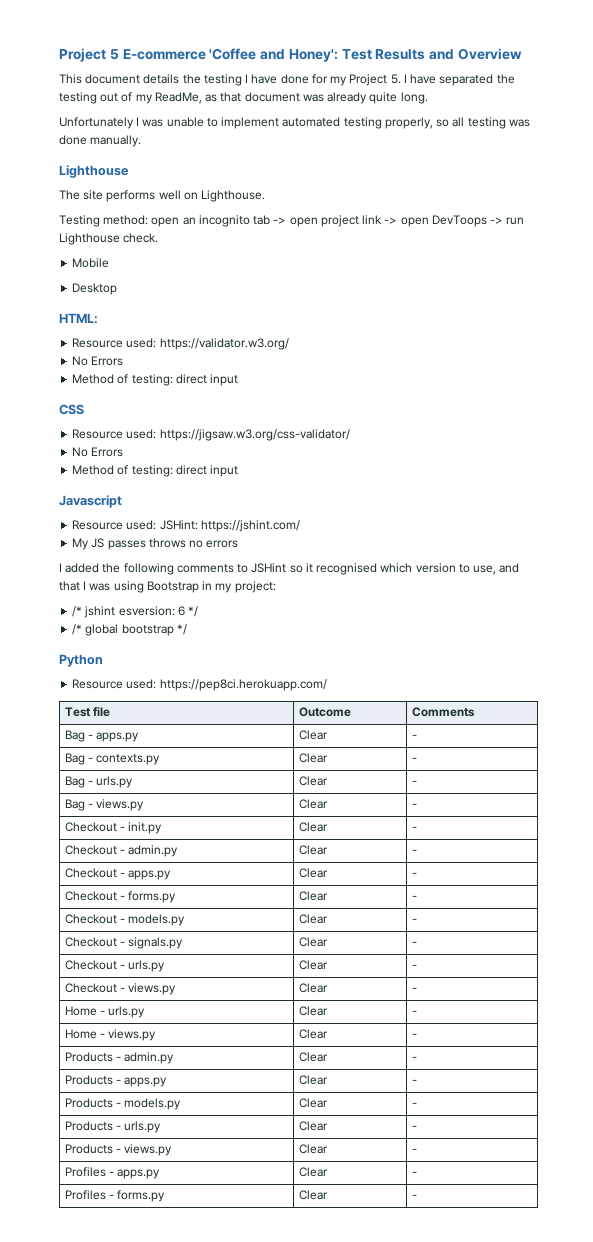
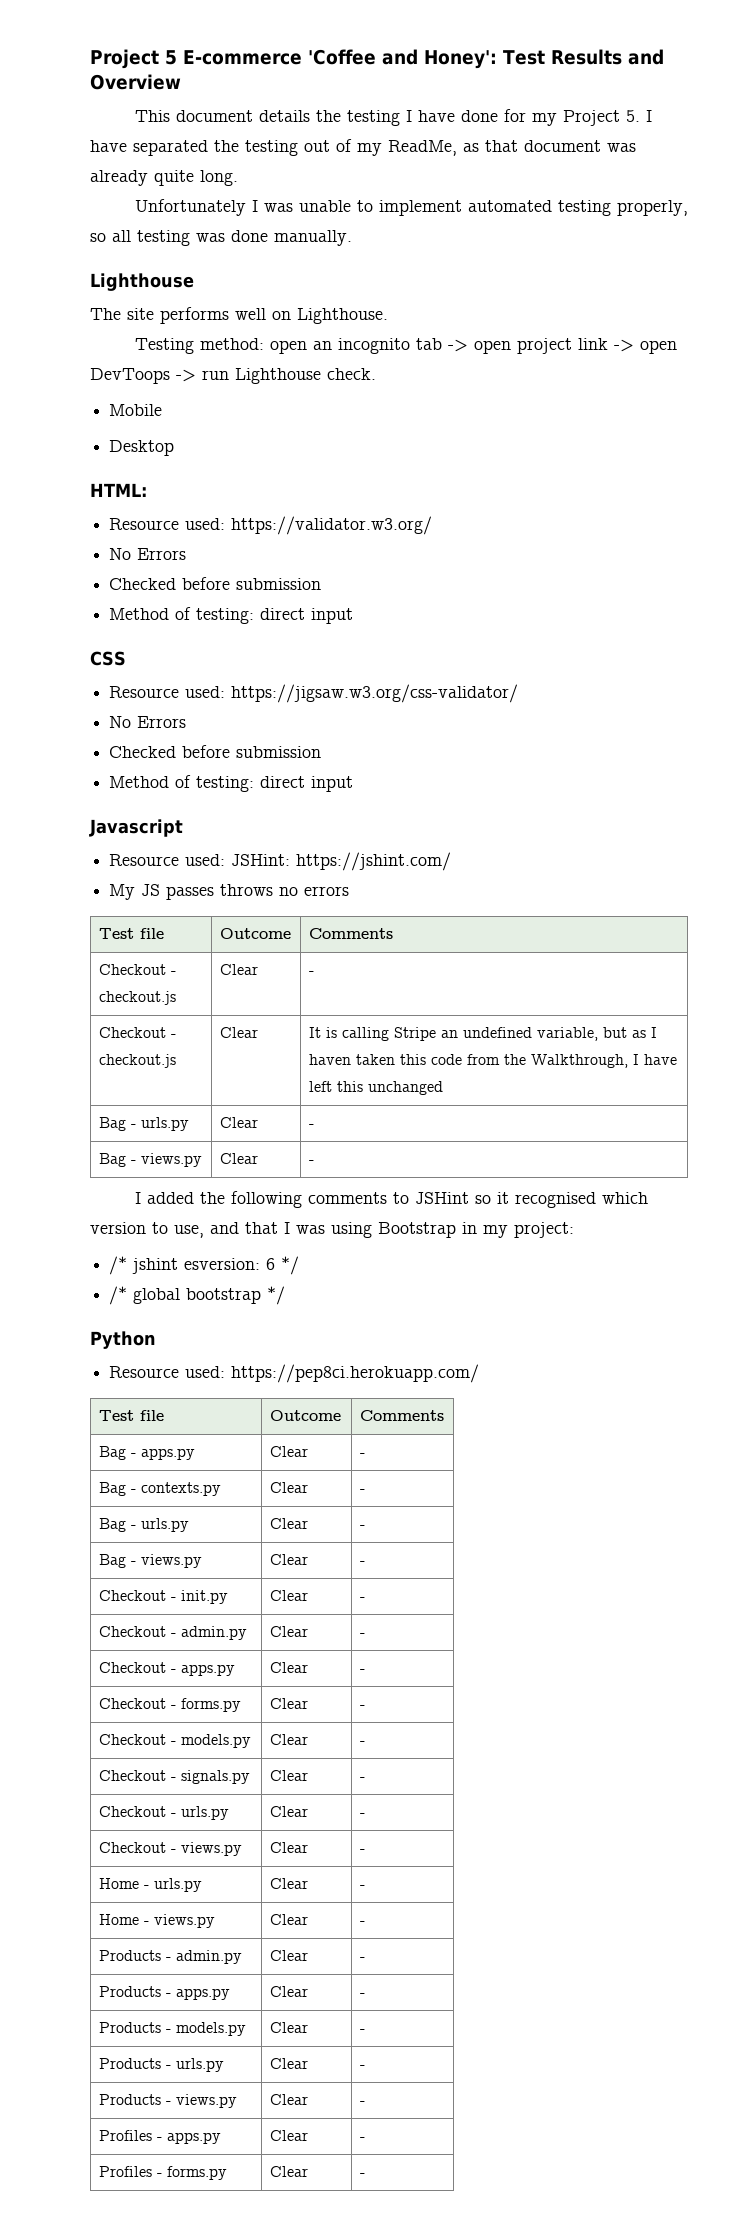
  Resource used: https://validator.w3.org/
  No Errors
+ Checked before submission
  Resource used: https://jigsaw.w3.org/css-validator/
  No Errors
+ Checked before submission
  My JS passes throws no errors
+ Test file | Outcome | Comments
+ Checkout - checkout.js | Clear | -
+ Checkout - checkout.js | Clear | It is calling Stripe an undefined variable, but as I haven taken this code from the Walkthrough, I have left this unchanged
+ Bag - urls.py | Clear | -
+ Bag - views.py | Clear | -

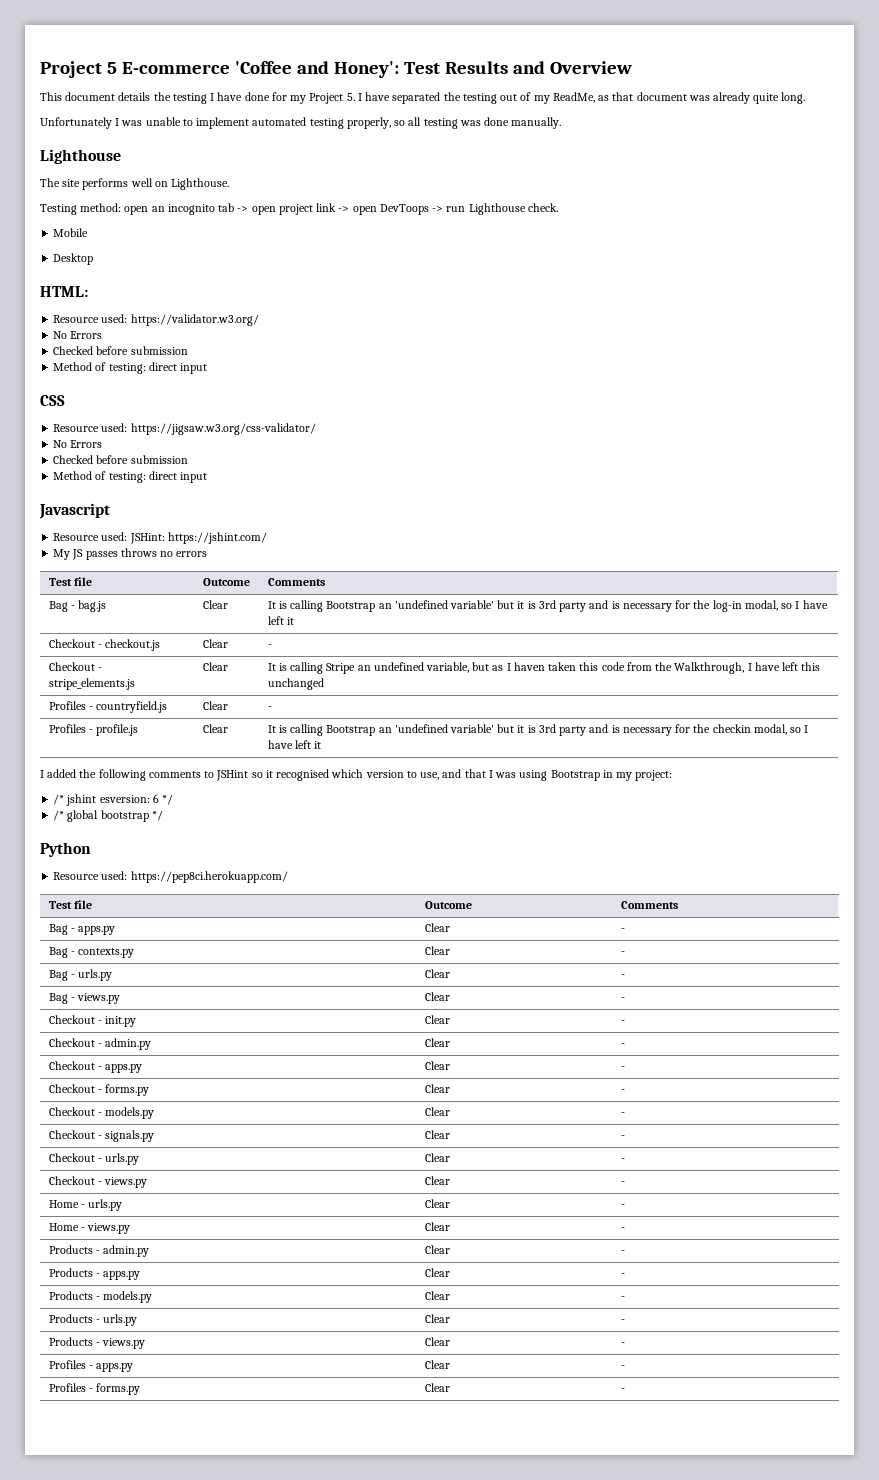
+ Bag - bag.js | Clear | It is calling Bootstrap an 'undefined variable' but it is 3rd party and is necessary for the log-in modal, so I have left it
- Checkout - checkout.js | Clear | It is calling Stripe an undefined variable, but as I haven taken this code from the Walkthrough, I have left this unchanged
- Bag - urls.py | Clear | -
- Bag - views.py | Clear | -
+ Checkout - stripe_elements.js | Clear | It is calling Stripe an undefined variable, but as I haven taken this code from the Walkthrough, I have left this unchanged
+ Profiles - countryfield.js | Clear | -
+ Profiles - profile.js | Clear | It is calling Bootstrap an 'undefined variable' but it is 3rd party and is necessary for the checkin modal, so I have left it

